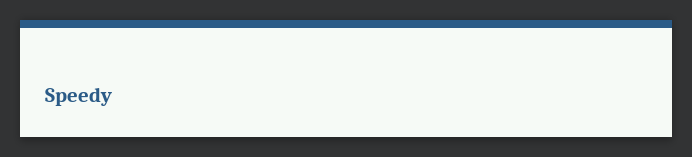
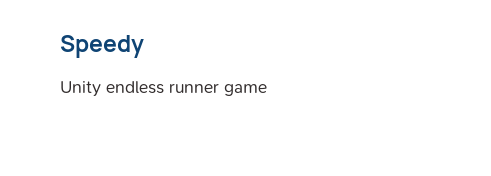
+ Unity endless runner game

